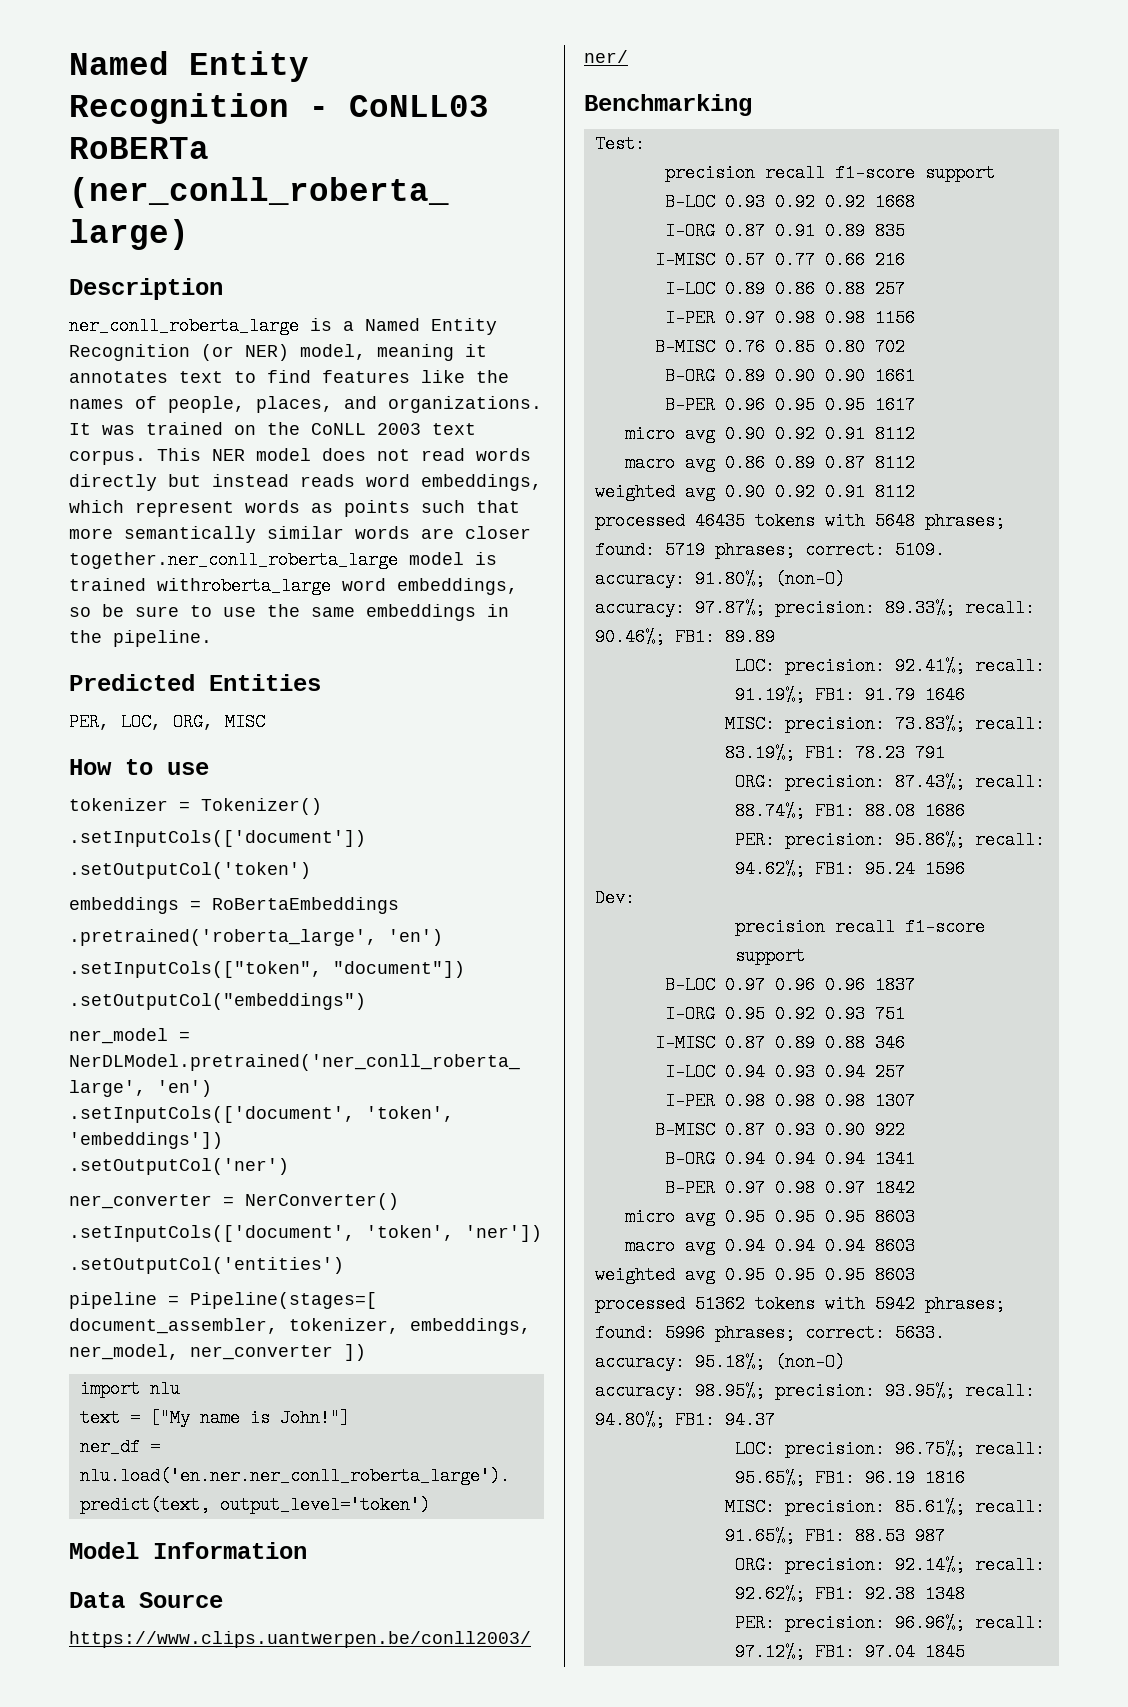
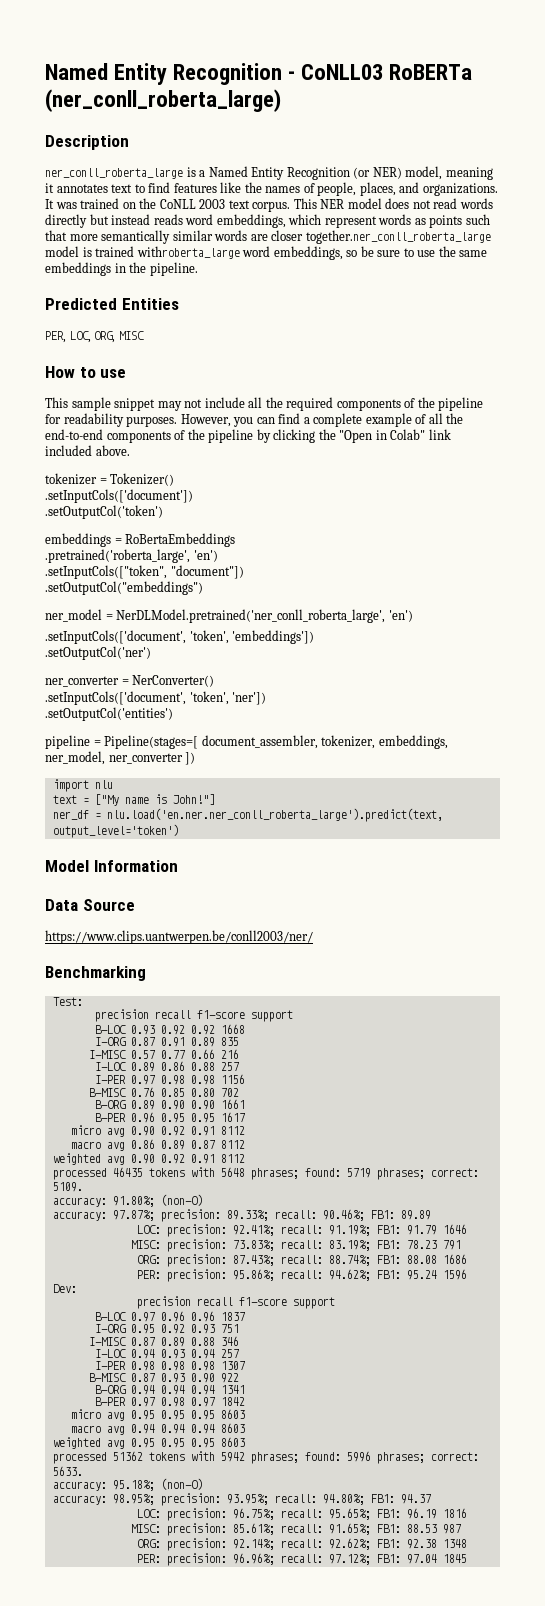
+ This sample snippet may not include all the required components of the pipeline for readability purposes. However, you can find a complete example of all the end-to-end components of the pipeline by clicking the "Open in Colab" link included above.

